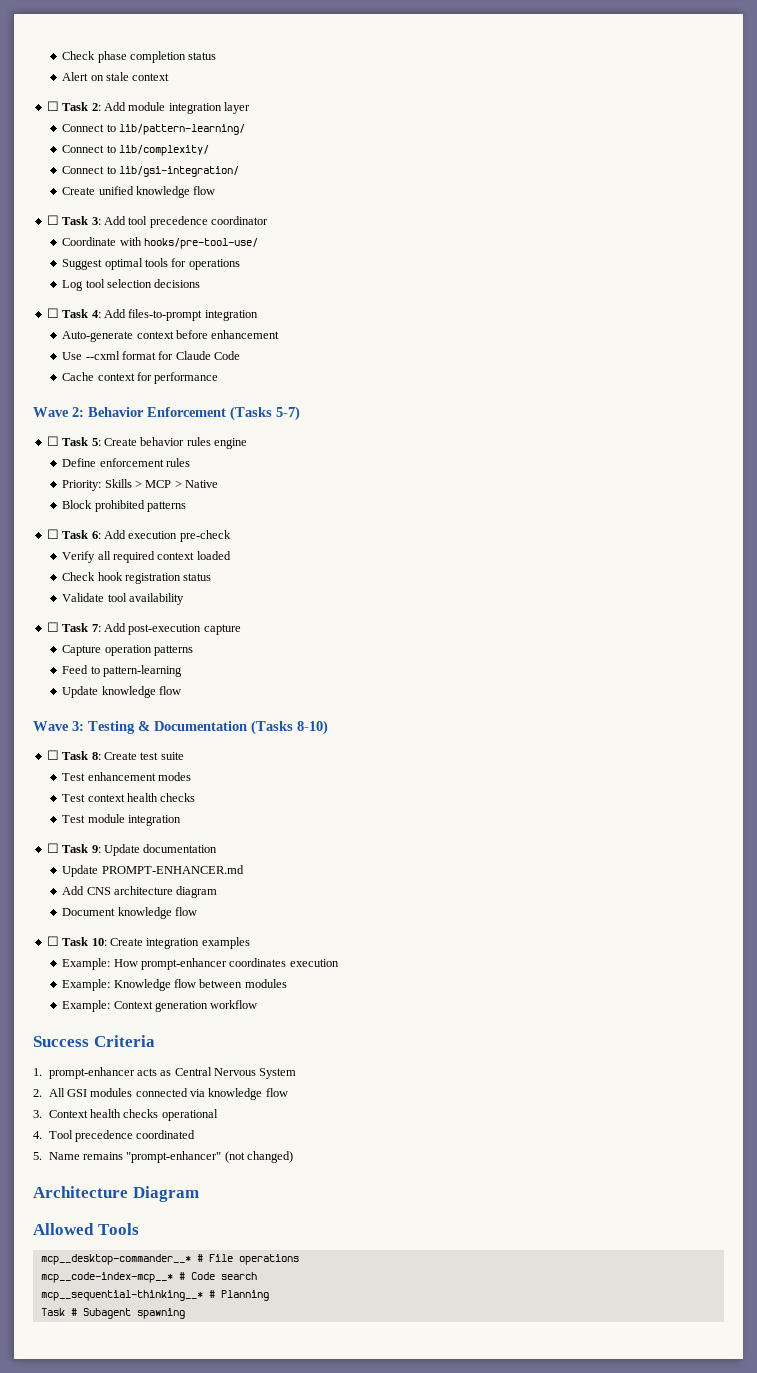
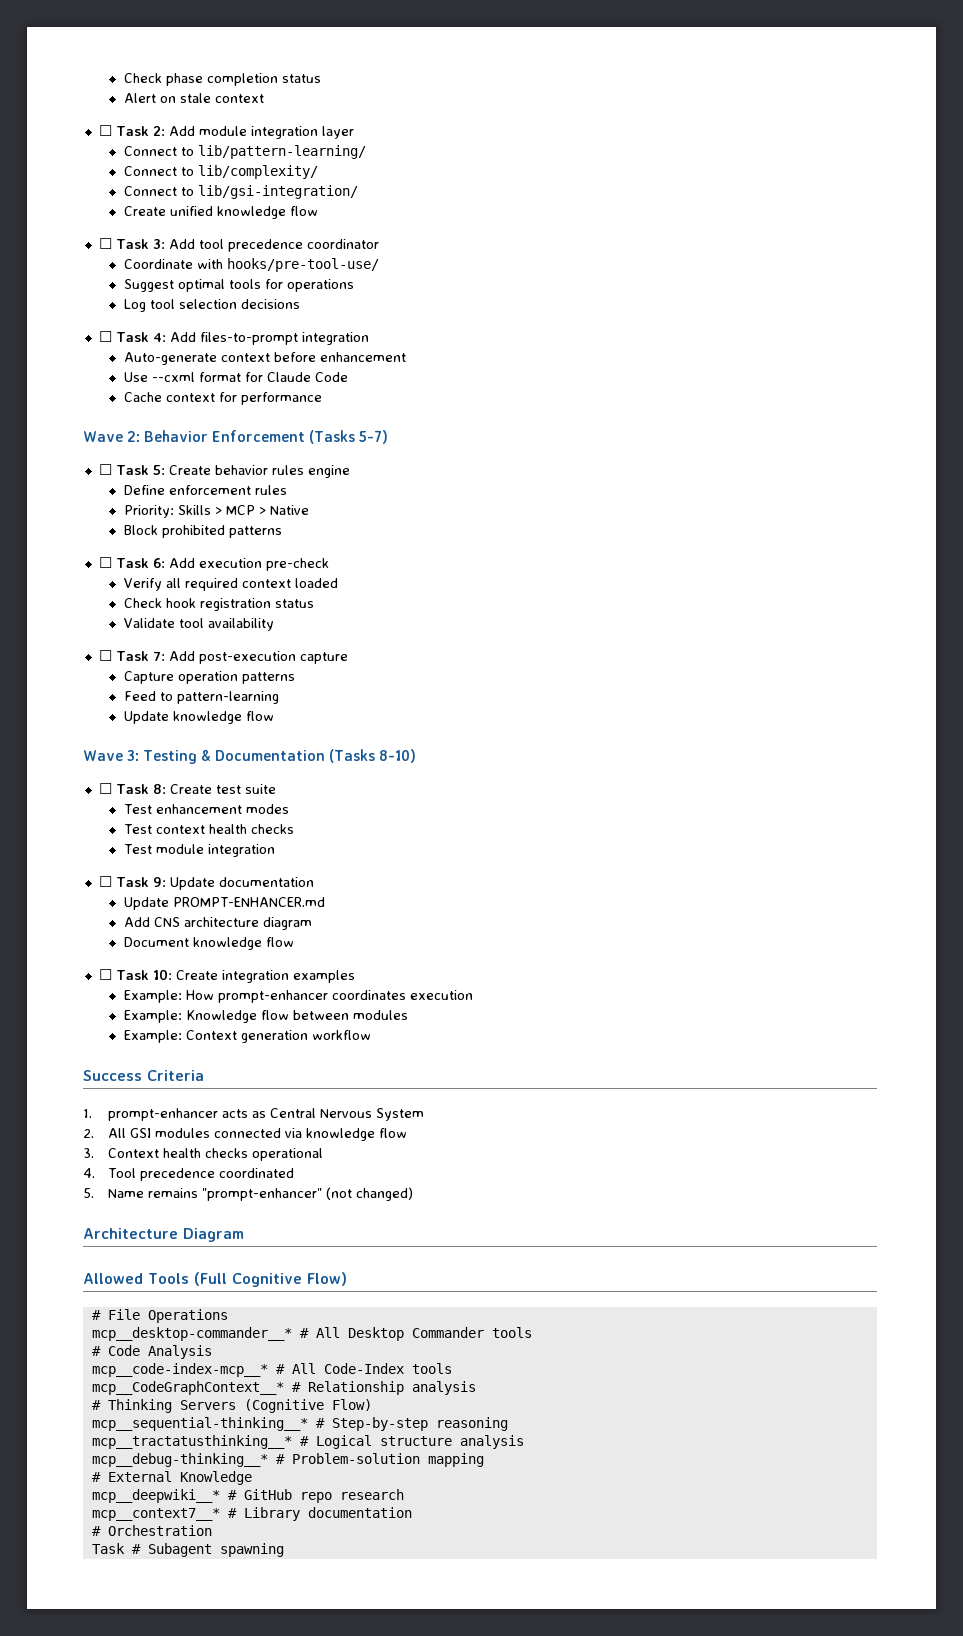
- Allowed Tools
- mcp__desktop-commander__* # File operations
- mcp__code-index-mcp__* # Code search
- mcp__sequential-thinking__* # Planning
+ Allowed Tools (Full Cognitive Flow)
+ # File Operations
+ mcp__desktop-commander__* # All Desktop Commander tools
+ # Code Analysis
+ mcp__code-index-mcp__* # All Code-Index tools
+ mcp__CodeGraphContext__* # Relationship analysis
+ # Thinking Servers (Cognitive Flow)
+ mcp__sequential-thinking__* # Step-by-step reasoning
+ mcp__tractatusthinking__* # Logical structure analysis
+ mcp__debug-thinking__* # Problem-solution mapping
+ # External Knowledge
+ mcp__deepwiki__* # GitHub repo research
+ mcp__context7__* # Library documentation
+ # Orchestration

